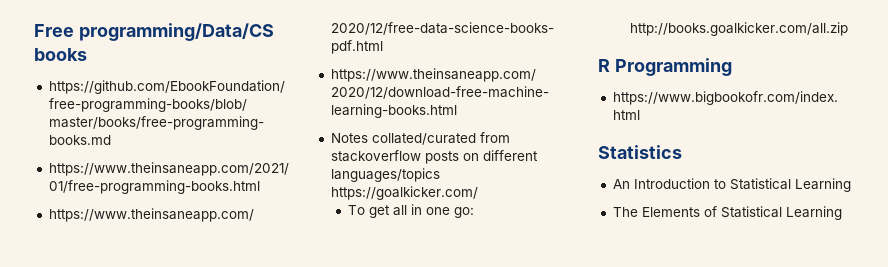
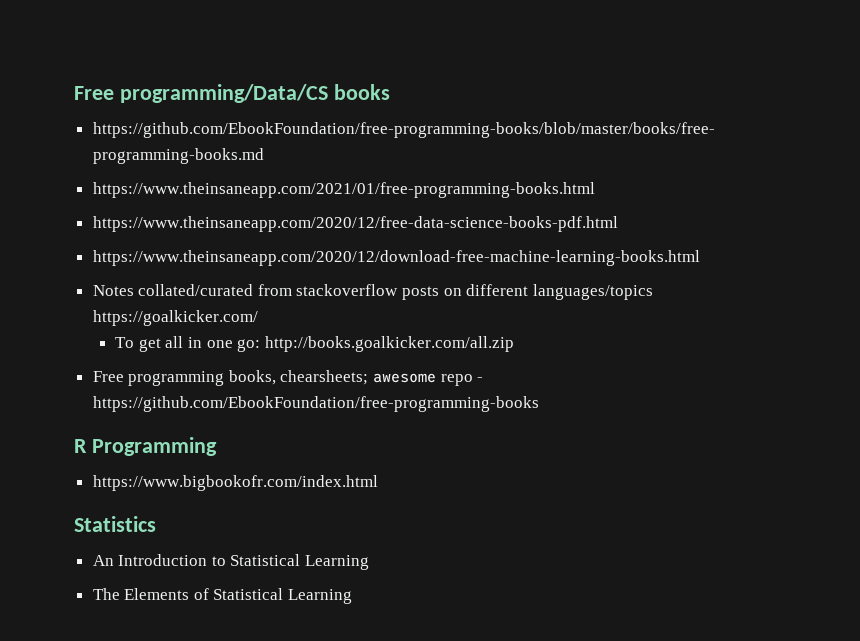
+ Free programming books, chearsheets; awesome repo - https://github.com/EbookFoundation/free-programming-books

